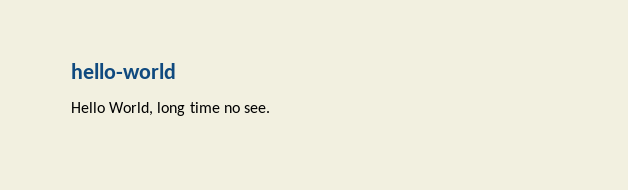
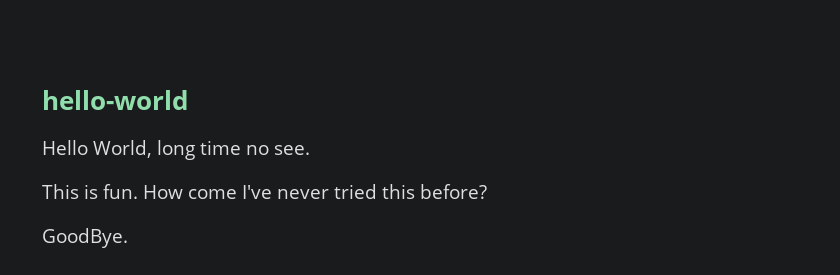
+ This is fun. How come I've never tried this before?
+ GoodBye.

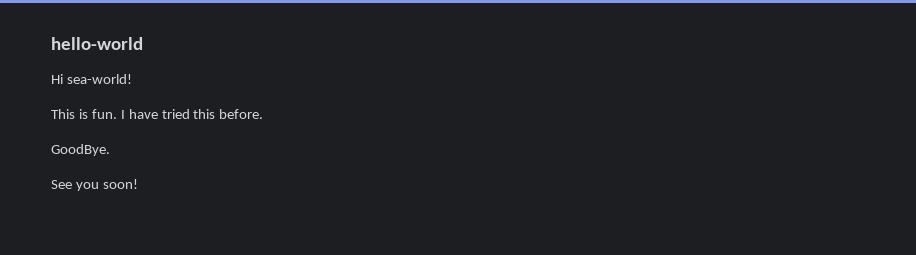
- Hello World, long time no see.
+ Hi sea-world!
- How come I've never tried this before?
+ I have tried this before.
+ See you soon!

